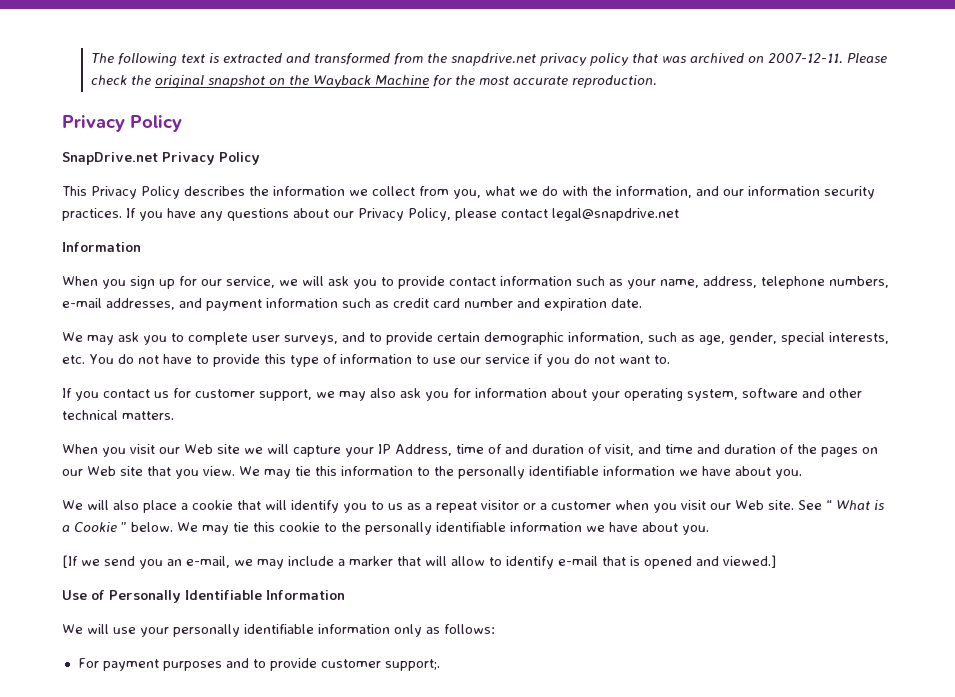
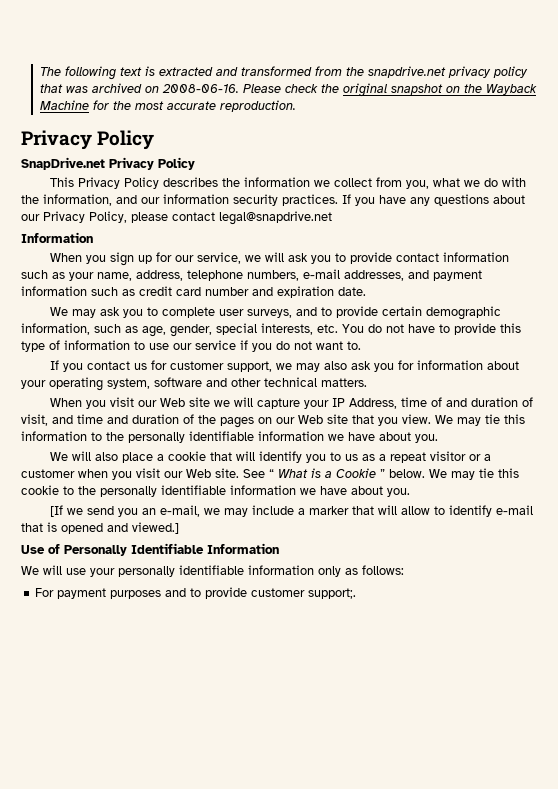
- The following text is extracted and transformed from the snapdrive.net privacy policy that was archived on 2007-12-11.
+ The following text is extracted and transformed from the snapdrive.net privacy policy that was archived on 2008-06-16.

